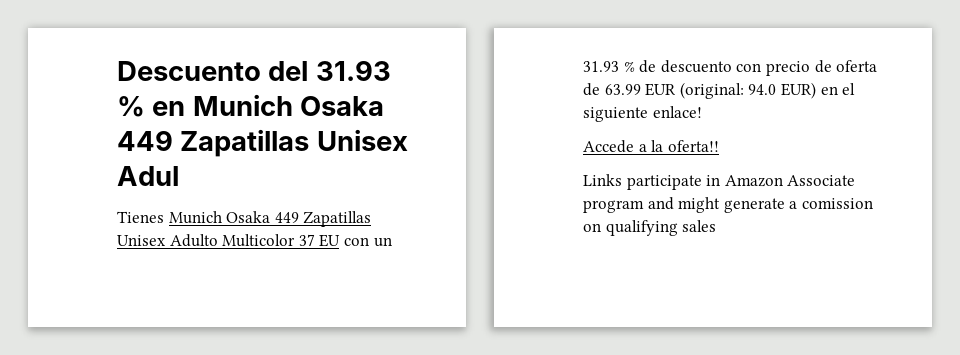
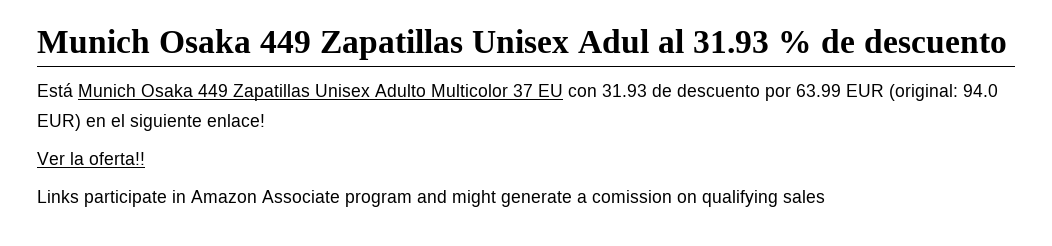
- Descuento del 31.93 % en Munich Osaka 449 Zapatillas Unisex Adul
- Tienes Munich Osaka 449 Zapatillas Unisex Adulto Multicolor 37 EU con un 31.93 % de descuento con precio de oferta de 63.99 EUR (original: 94.0 EUR) en el siguiente enlace!
+ Munich Osaka 449 Zapatillas Unisex Adul al 31.93 % de descuento
+ Está Munich Osaka 449 Zapatillas Unisex Adulto Multicolor 37 EU con 31.93 de descuento por 63.99 EUR (original: 94.0 EUR) en el siguiente enlace!
- Accede a la oferta!!
+ Ver la oferta!!

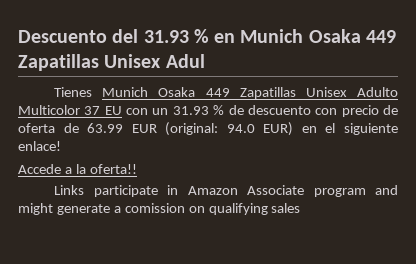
- Munich Osaka 449 Zapatillas Unisex Adul al 31.93 % de descuento
- Está Munich Osaka 449 Zapatillas Unisex Adulto Multicolor 37 EU con 31.93 de descuento por 63.99 EUR (original: 94.0 EUR) en el siguiente enlace!
+ Descuento del 31.93 % en Munich Osaka 449 Zapatillas Unisex Adul
+ Tienes Munich Osaka 449 Zapatillas Unisex Adulto Multicolor 37 EU con un 31.93 % de descuento con precio de oferta de 63.99 EUR (original: 94.0 EUR) en el siguiente enlace!
- Ver la oferta!!
+ Accede a la oferta!!

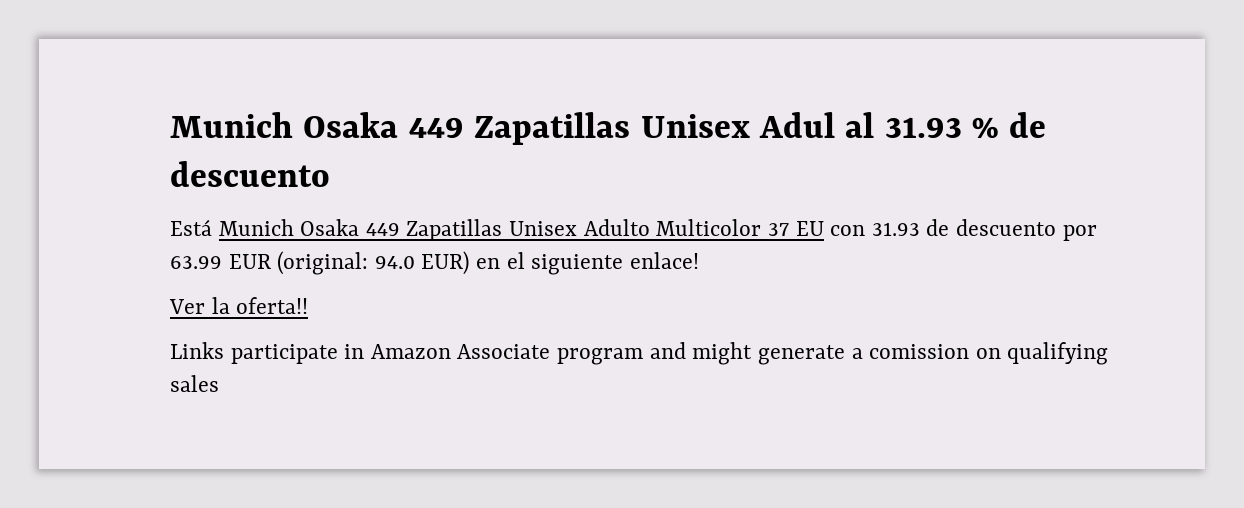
- Descuento del 31.93 % en Munich Osaka 449 Zapatillas Unisex Adul
- Tienes Munich Osaka 449 Zapatillas Unisex Adulto Multicolor 37 EU con un 31.93 % de descuento con precio de oferta de 63.99 EUR (original: 94.0 EUR) en el siguiente enlace!
+ Munich Osaka 449 Zapatillas Unisex Adul al 31.93 % de descuento
+ Está Munich Osaka 449 Zapatillas Unisex Adulto Multicolor 37 EU con 31.93 de descuento por 63.99 EUR (original: 94.0 EUR) en el siguiente enlace!
- Accede a la oferta!!
+ Ver la oferta!!

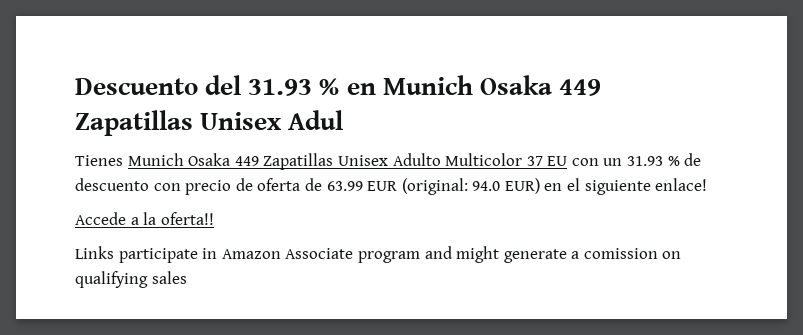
- Munich Osaka 449 Zapatillas Unisex Adul al 31.93 % de descuento
- Está Munich Osaka 449 Zapatillas Unisex Adulto Multicolor 37 EU con 31.93 de descuento por 63.99 EUR (original: 94.0 EUR) en el siguiente enlace!
+ Descuento del 31.93 % en Munich Osaka 449 Zapatillas Unisex Adul
+ Tienes Munich Osaka 449 Zapatillas Unisex Adulto Multicolor 37 EU con un 31.93 % de descuento con precio de oferta de 63.99 EUR (original: 94.0 EUR) en el siguiente enlace!
- Ver la oferta!!
+ Accede a la oferta!!

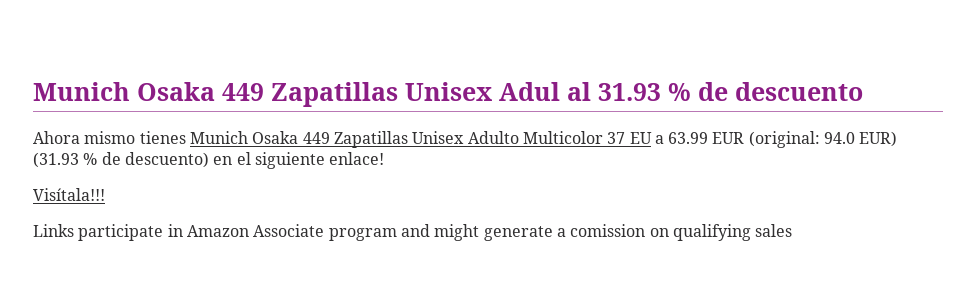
- Descuento del 31.93 % en Munich Osaka 449 Zapatillas Unisex Adul
- Tienes Munich Osaka 449 Zapatillas Unisex Adulto Multicolor 37 EU con un 31.93 % de descuento con precio de oferta de 63.99 EUR (original: 94.0 EUR) en el siguiente enlace!
+ Munich Osaka 449 Zapatillas Unisex Adul al 31.93 % de descuento
+ Ahora mismo tienes Munich Osaka 449 Zapatillas Unisex Adulto Multicolor 37 EU a 63.99 EUR (original: 94.0 EUR) (31.93 % de descuento) en el siguiente enlace!
- Accede a la oferta!!
+ Visítala!!!

